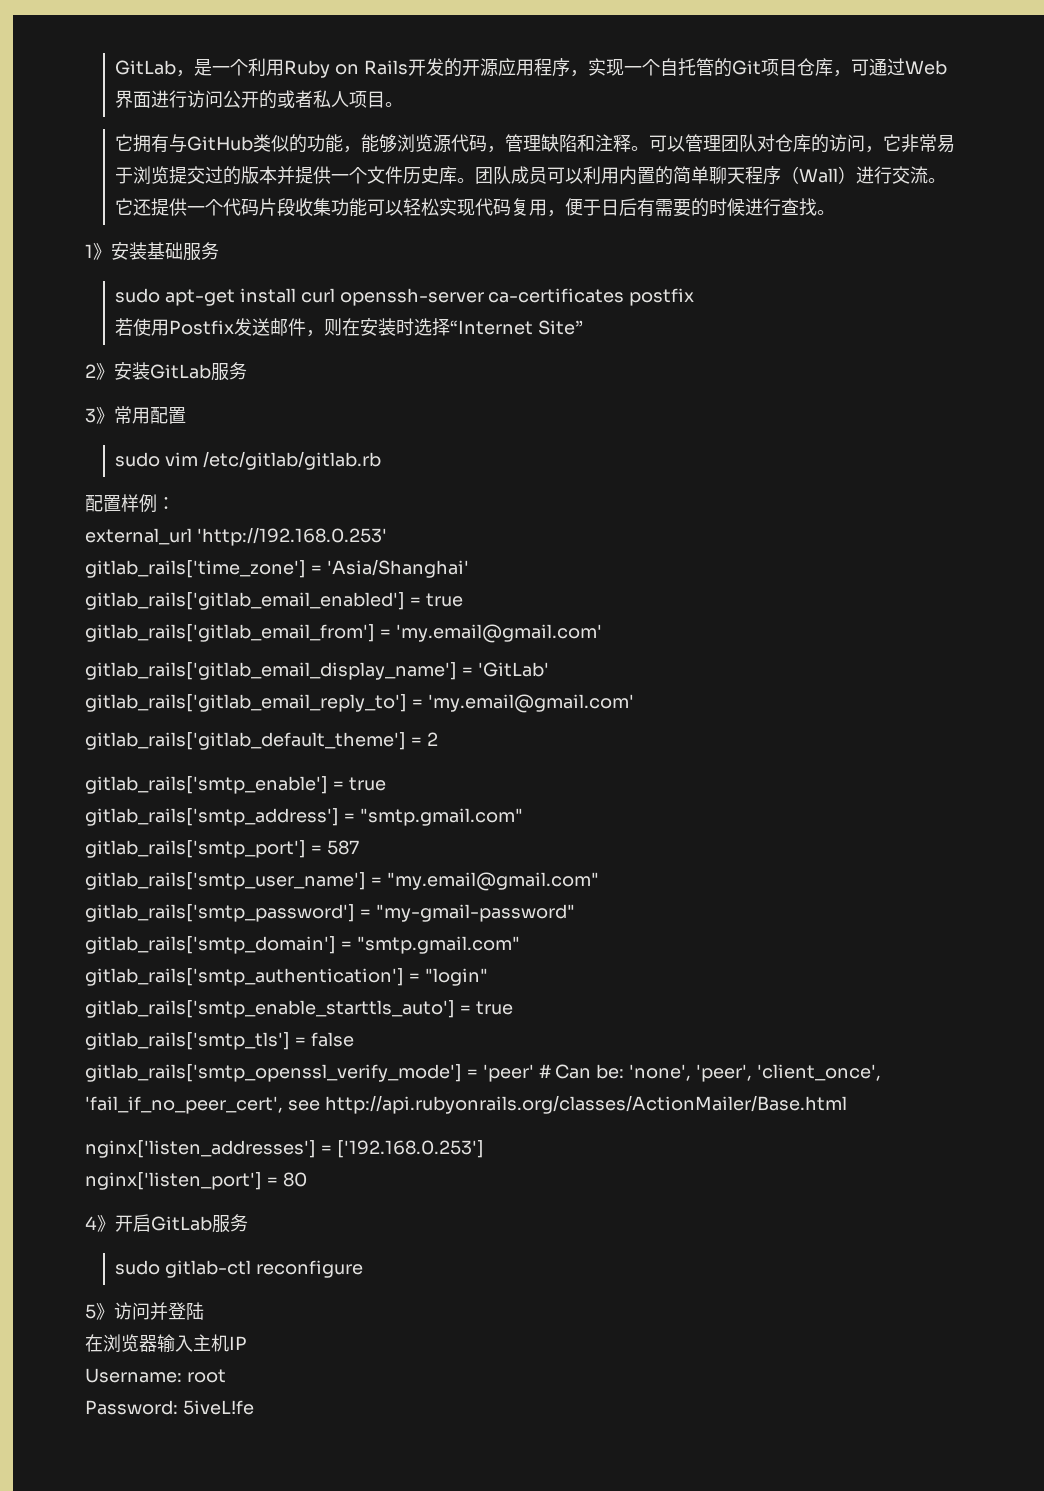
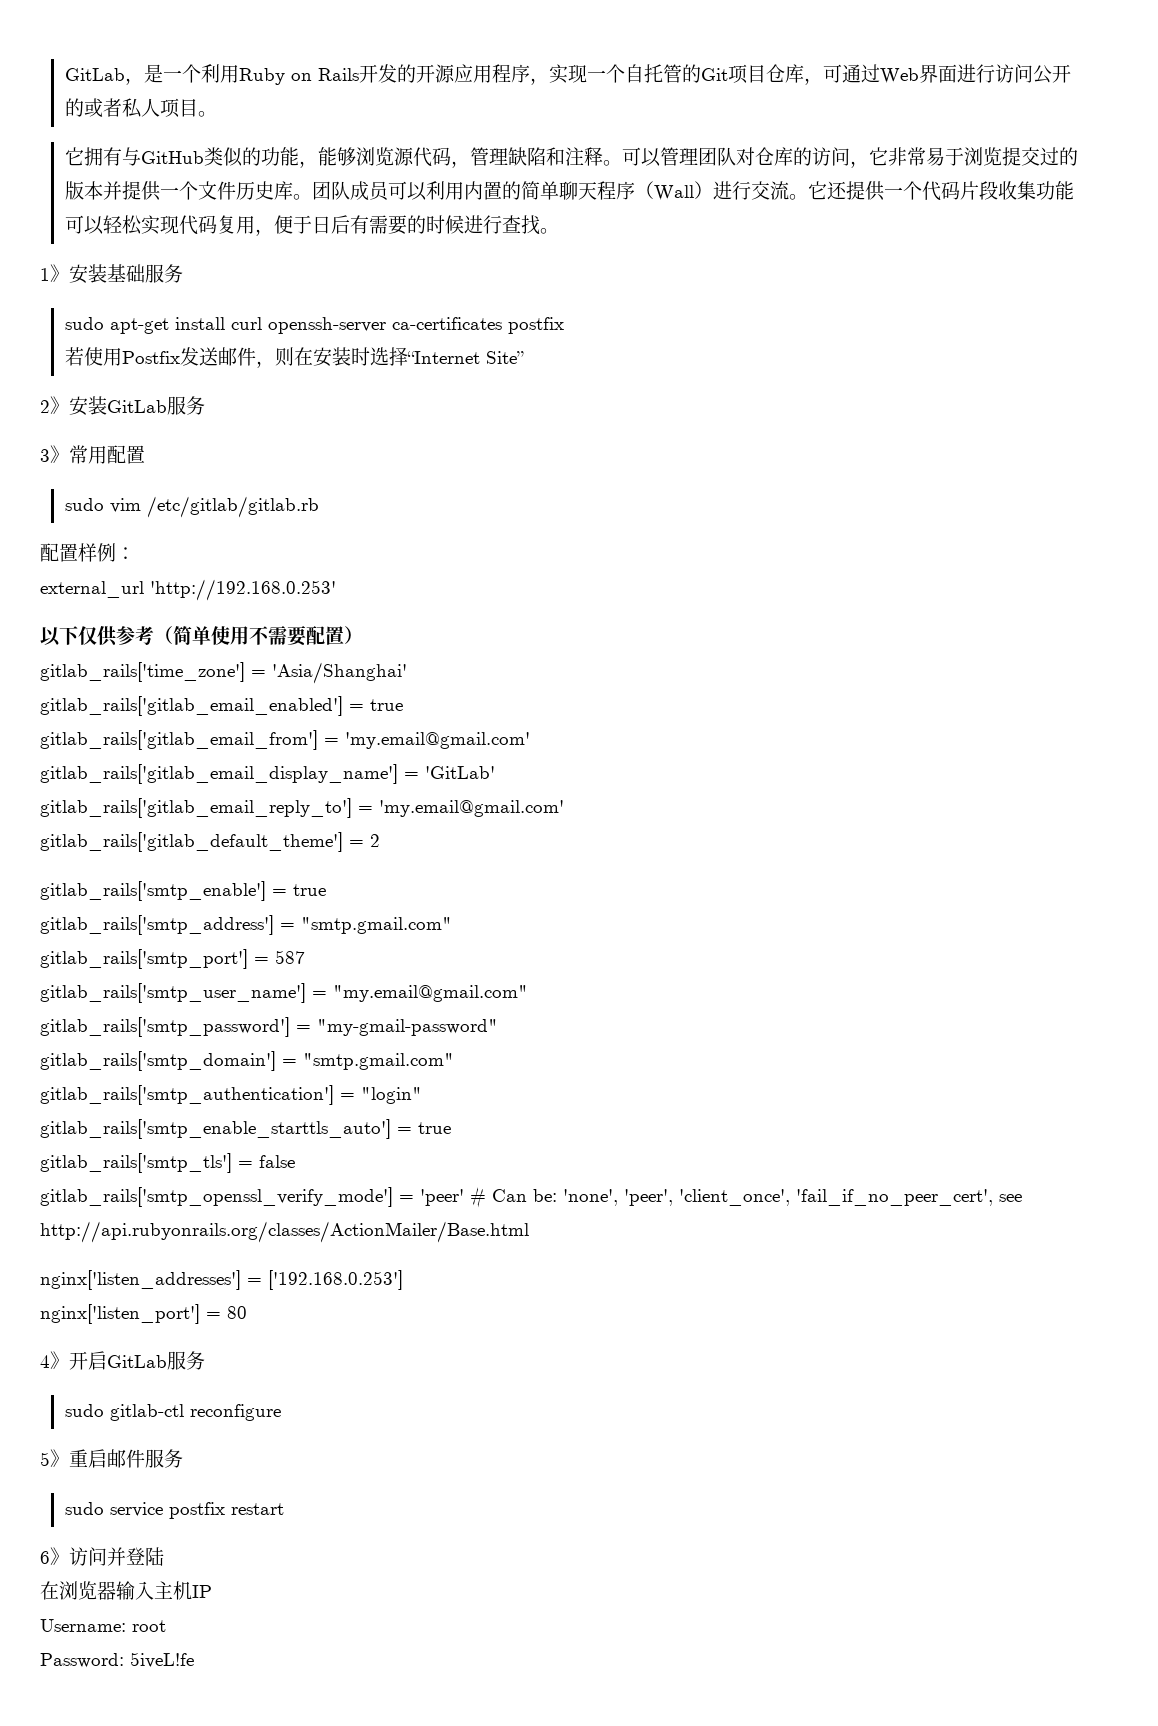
+ 以下仅供参考（简单使用不需要配置）
- 5》访问并登陆
+ 5》重启邮件服务
+ sudo service postfix restart
+ 6》访问并登陆

